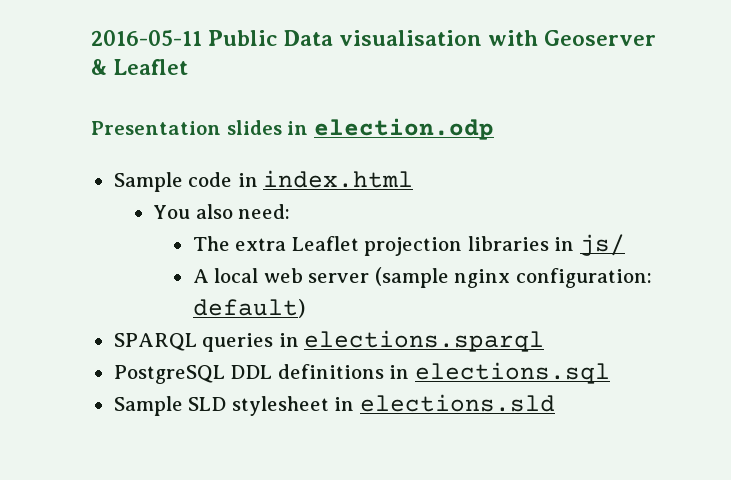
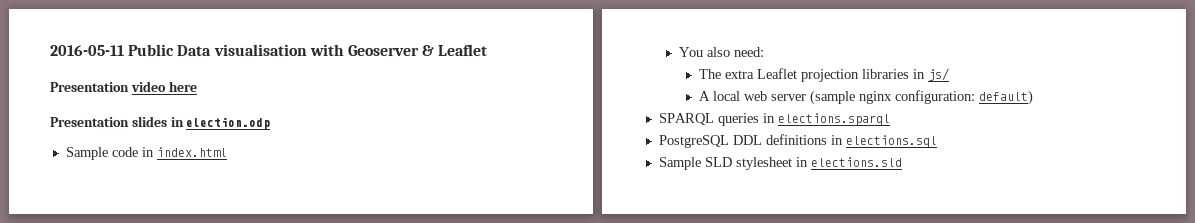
+ Presentation video here

